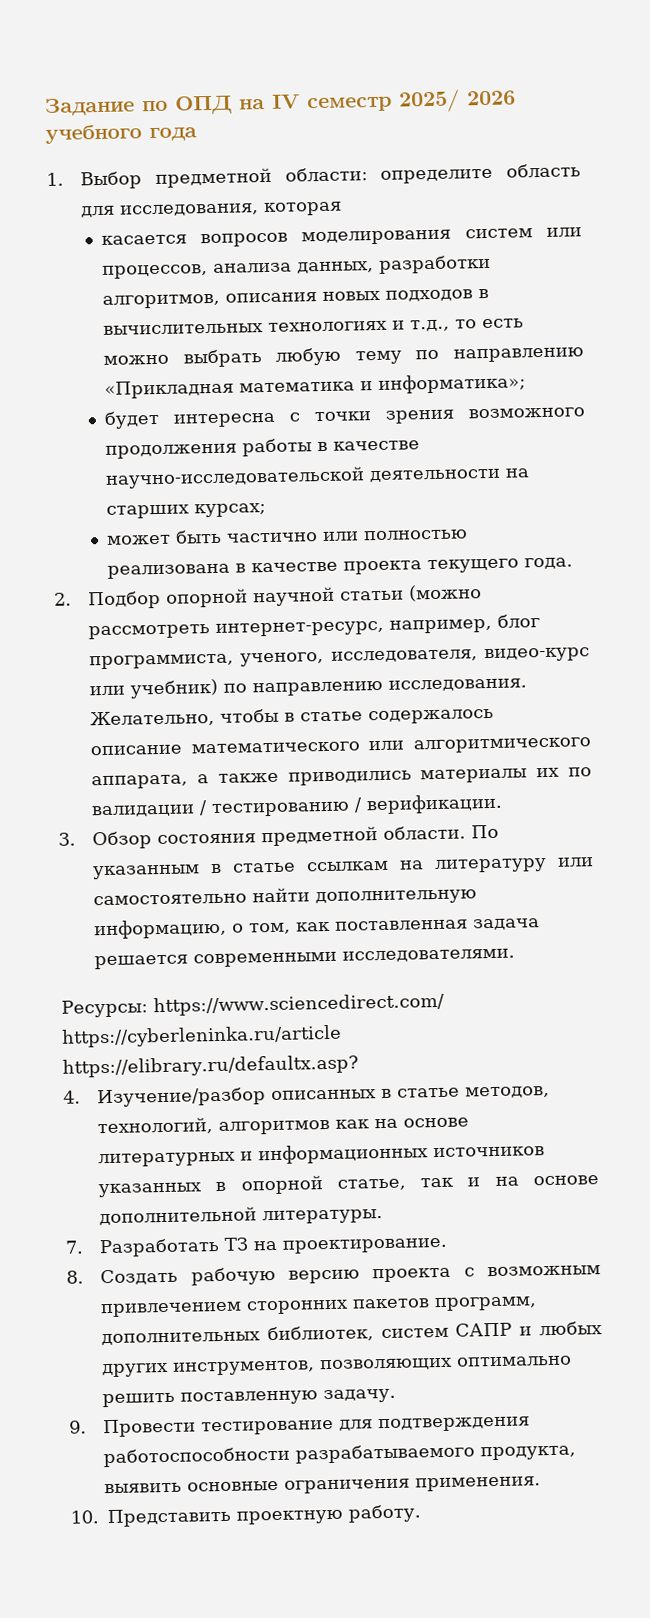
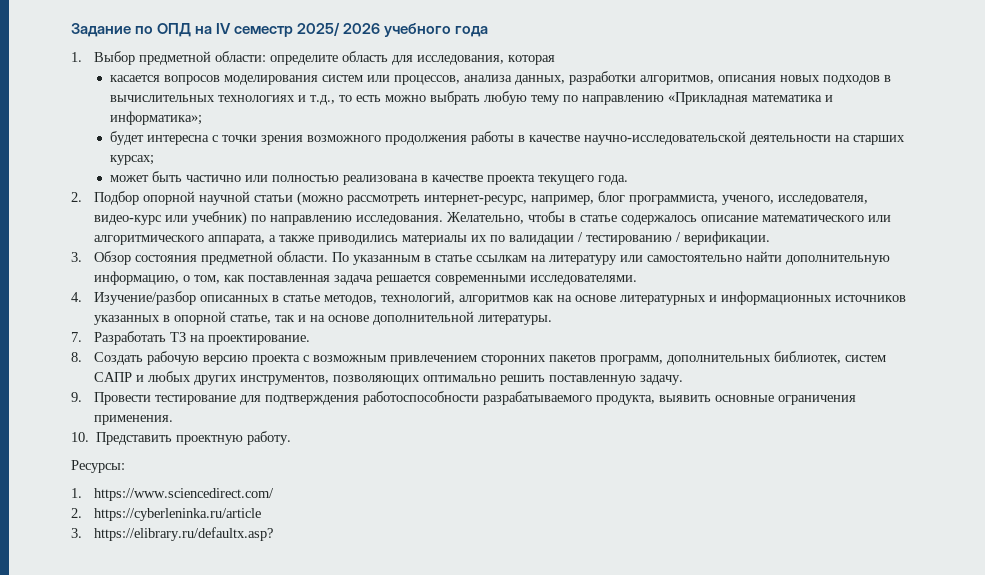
- Ресурсы: https://www.sciencedirect.com/ https://cyberleninka.ru/article https://elibrary.ru/defaultx.asp?
+ Ресурсы:
+ 1. https://www.sciencedirect.com/
+ 2. https://cyberleninka.ru/article
+ 3. https://elibrary.ru/defaultx.asp?

